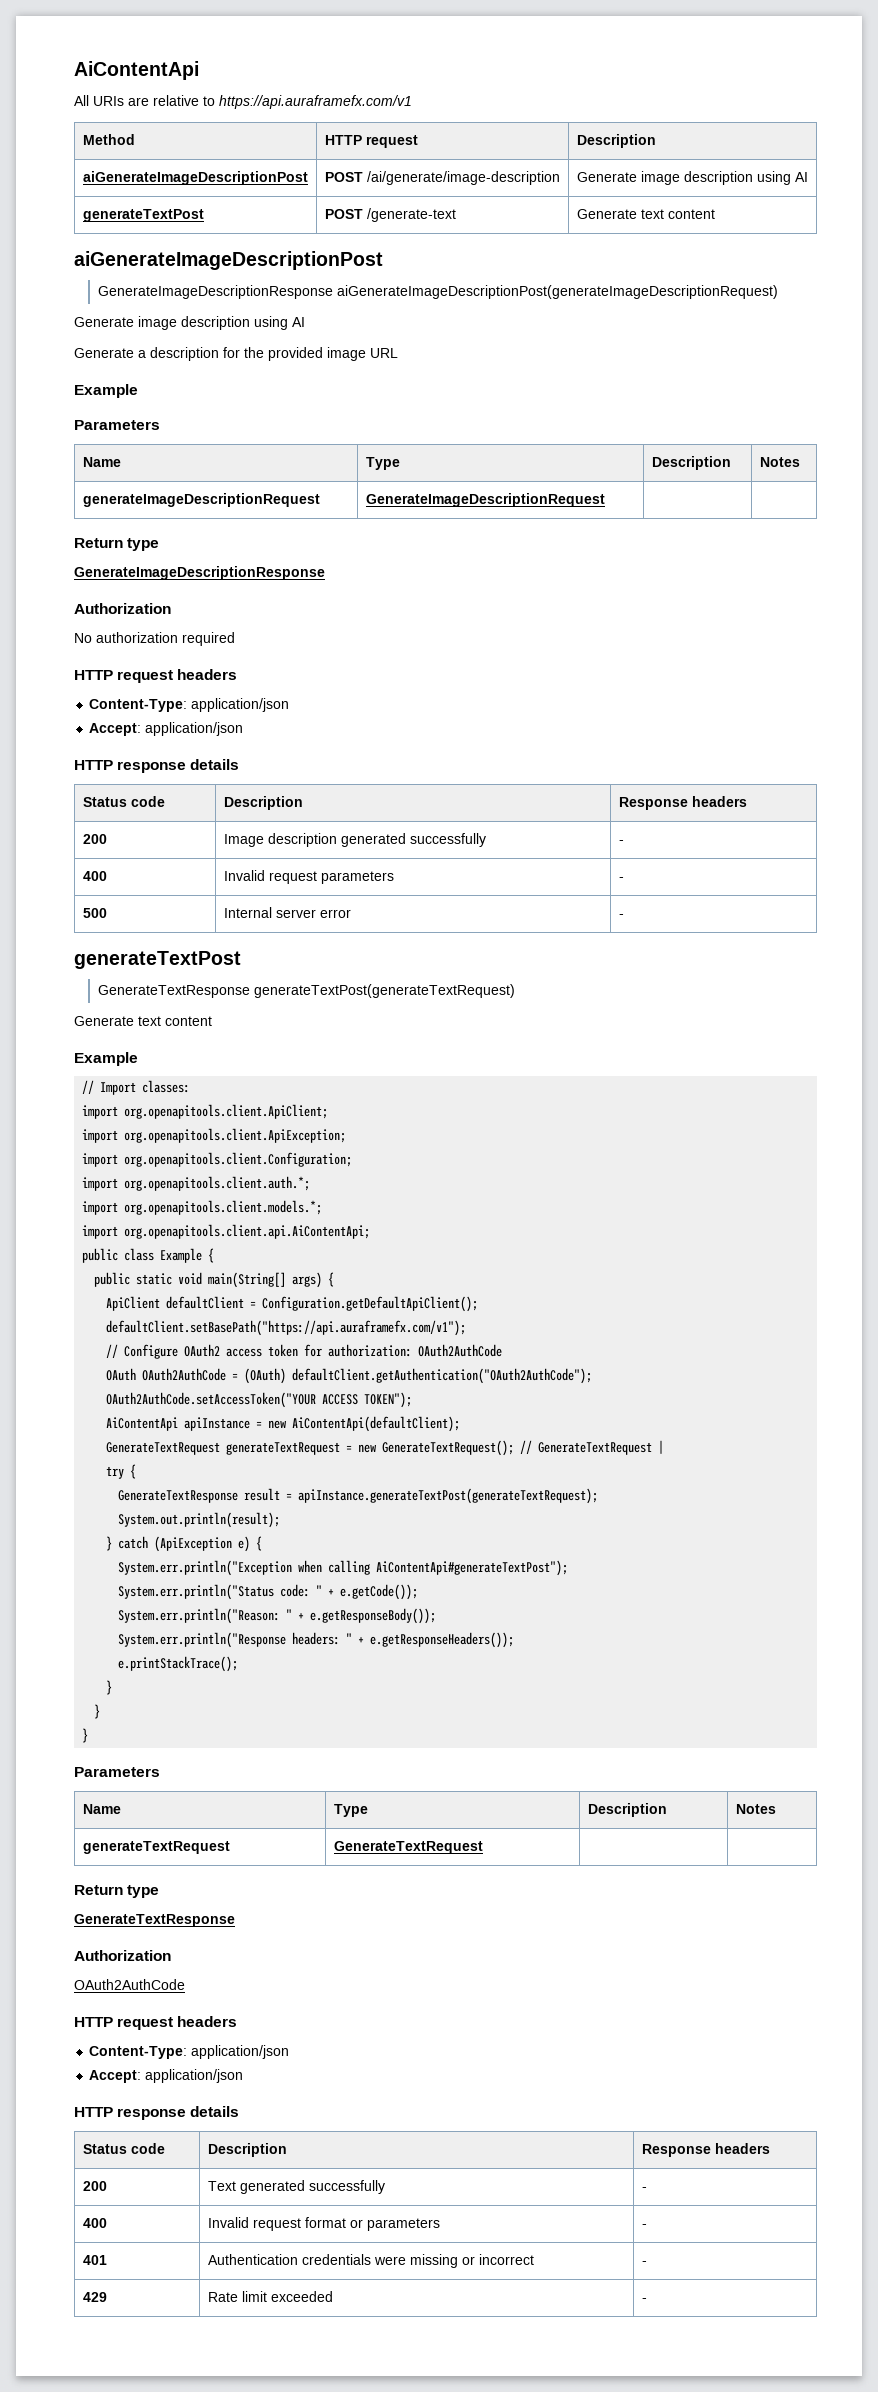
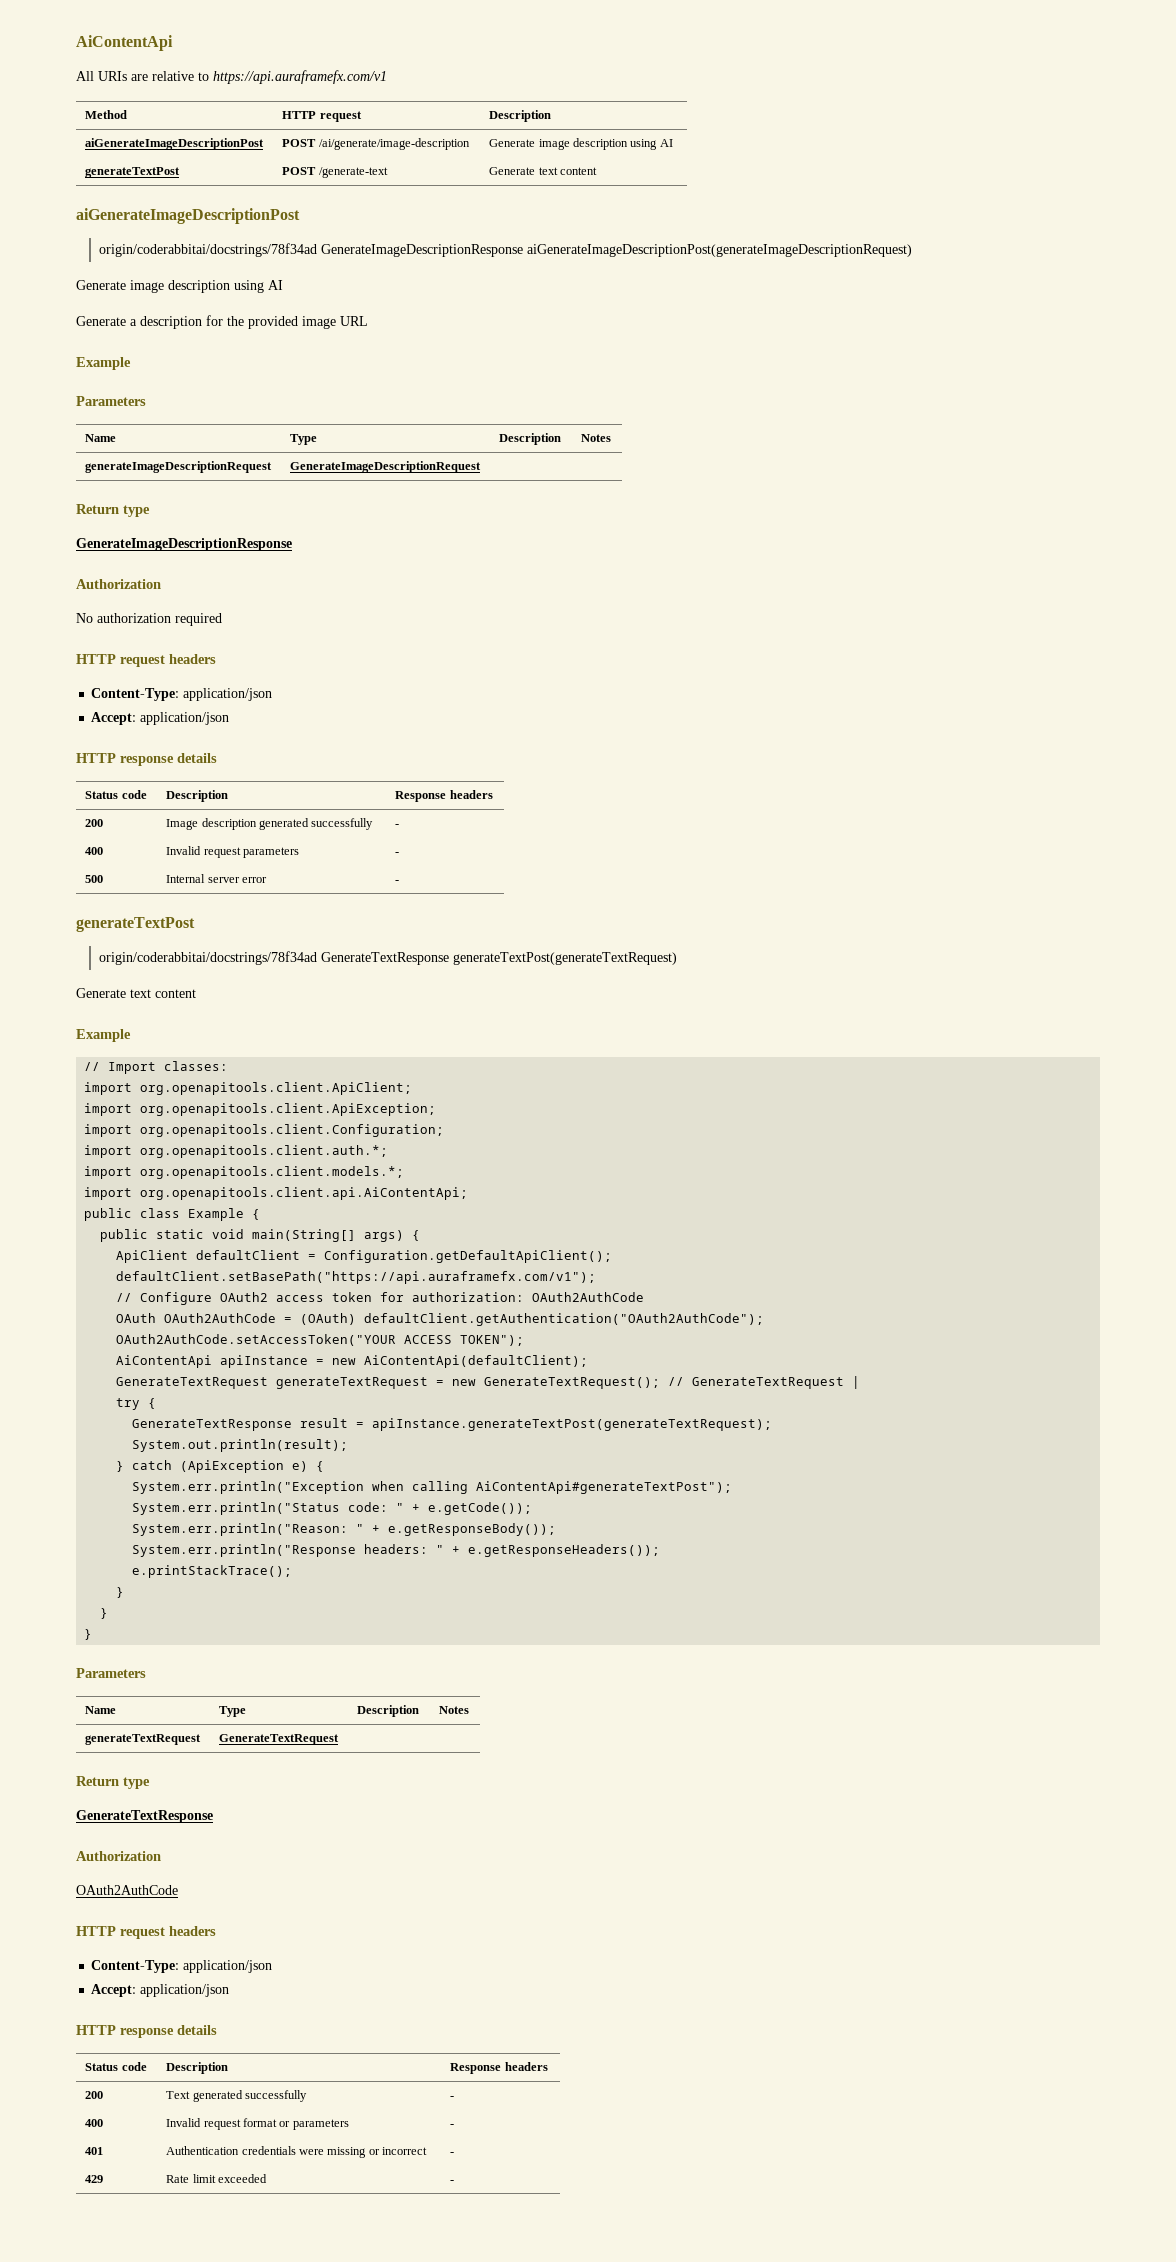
- GenerateImageDescriptionResponse aiGenerateImageDescriptionPost(generateImageDescriptionRequest)
+ origin/coderabbitai/docstrings/78f34ad GenerateImageDescriptionResponse aiGenerateImageDescriptionPost(generateImageDescriptionRequest)
- GenerateTextResponse generateTextPost(generateTextRequest)
+ origin/coderabbitai/docstrings/78f34ad GenerateTextResponse generateTextPost(generateTextRequest)

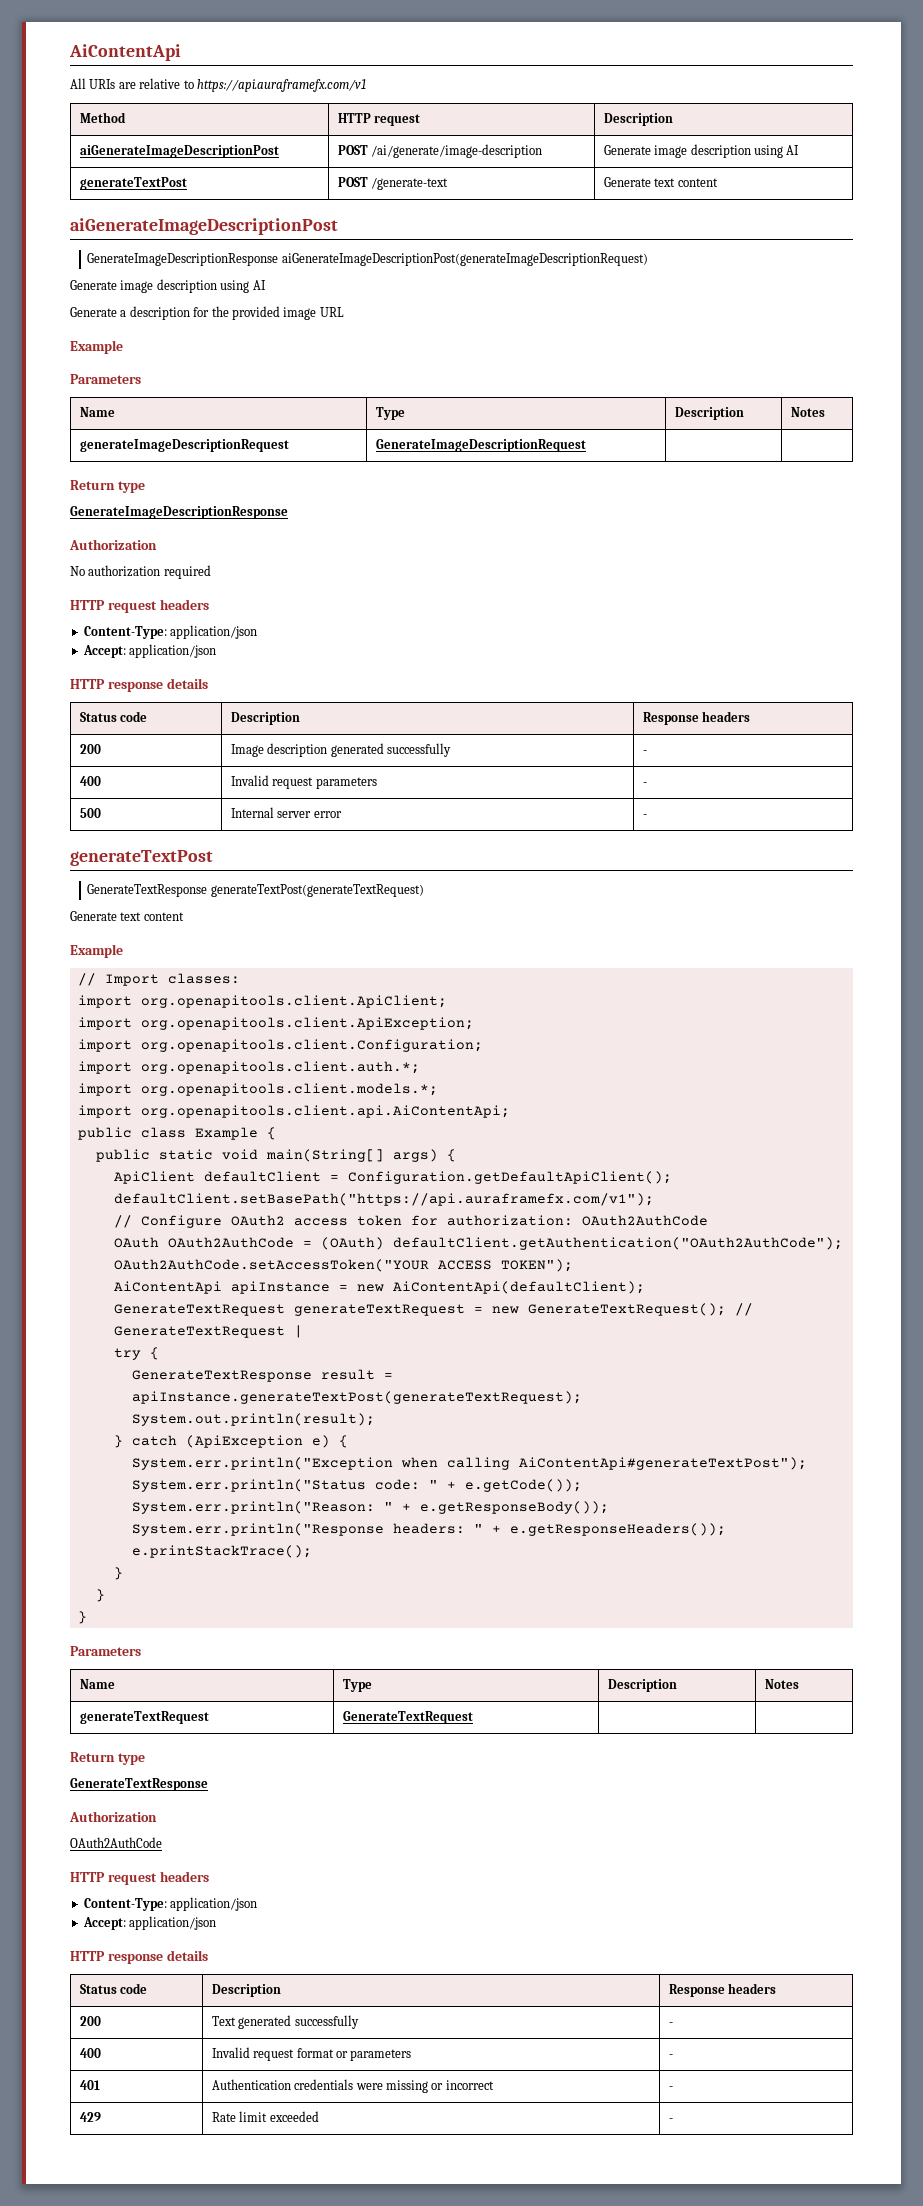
- origin/coderabbitai/docstrings/78f34ad GenerateImageDescriptionResponse aiGenerateImageDescriptionPost(generateImageDescriptionRequest)
+ GenerateImageDescriptionResponse aiGenerateImageDescriptionPost(generateImageDescriptionRequest)
- origin/coderabbitai/docstrings/78f34ad GenerateTextResponse generateTextPost(generateTextRequest)
+ GenerateTextResponse generateTextPost(generateTextRequest)

